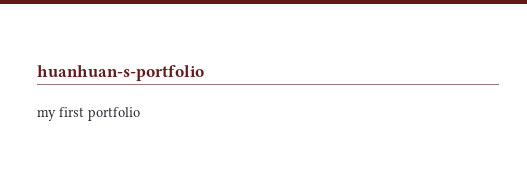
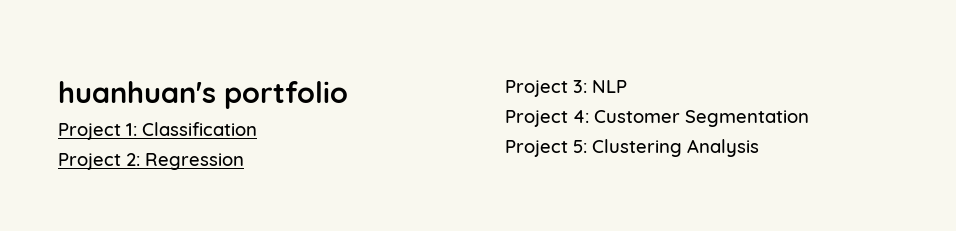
- huanhuan-s-portfolio
- my first portfolio
+ huanhuan's portfolio
+ Project 1: Classification
+ Project 2: Regression
+ Project 3: NLP
+ Project 4: Customer Segmentation
+ Project 5: Clustering Analysis

